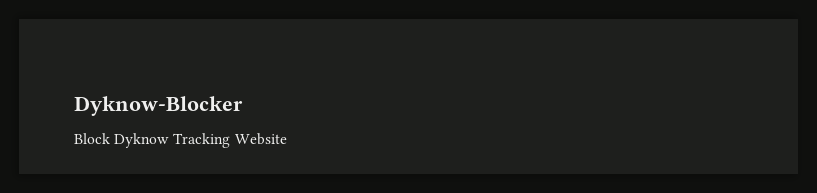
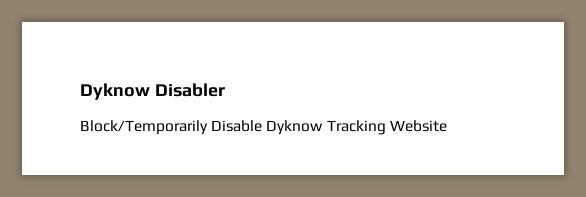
- Dyknow-Blocker
- Block Dyknow Tracking Website
+ Dyknow Disabler
+ Block/Temporarily Disable Dyknow Tracking Website

